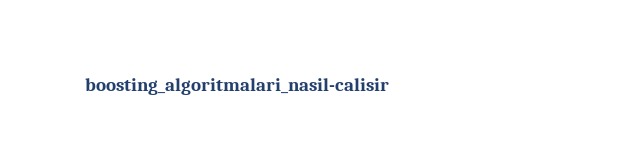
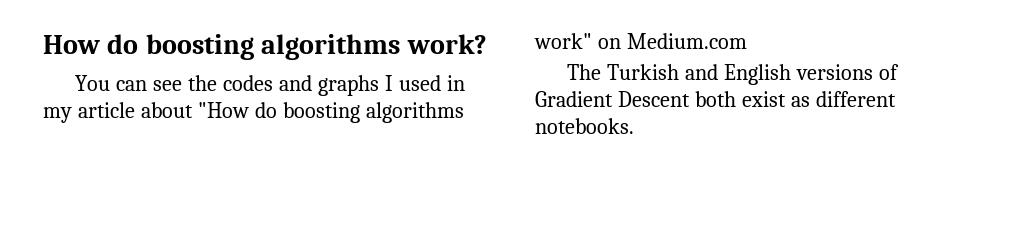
- boosting_algoritmalari_nasil-calisir
+ How do boosting algorithms work?
+ You can see the codes and graphs I used in my article about "How do boosting algorithms work" on Medium.com
+ The Turkish and English versions of Gradient Descent both exist as different notebooks.

